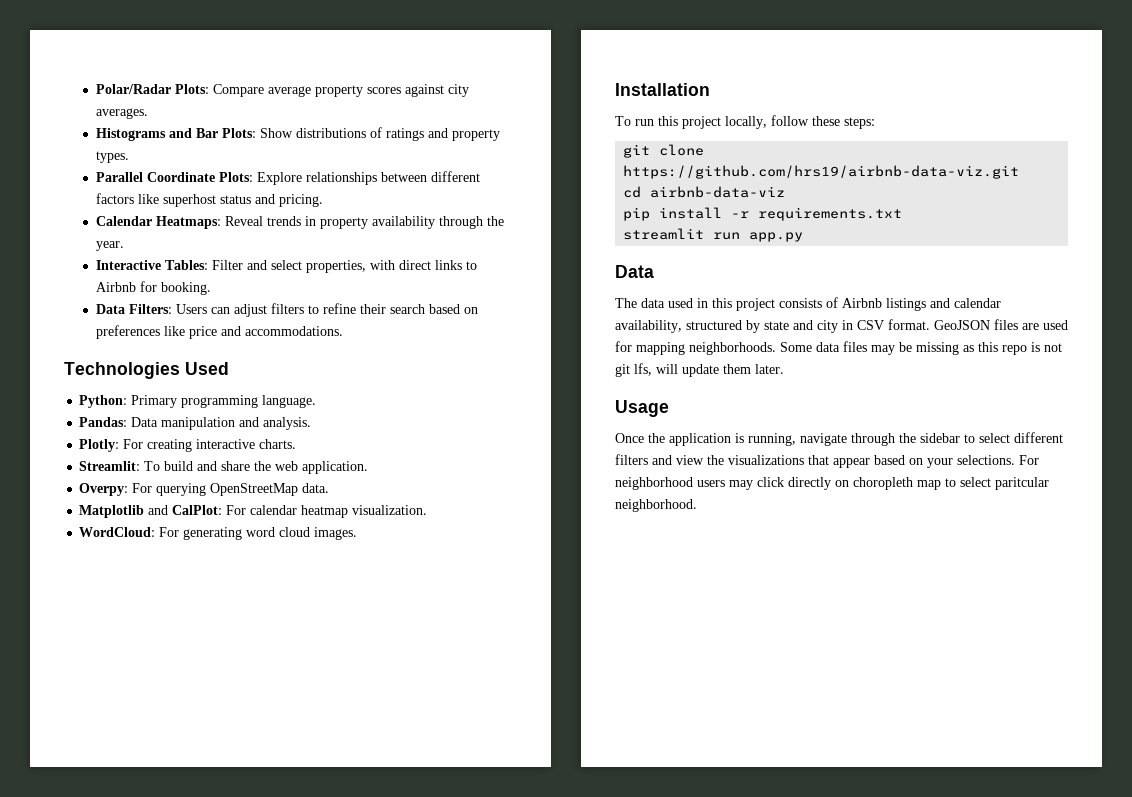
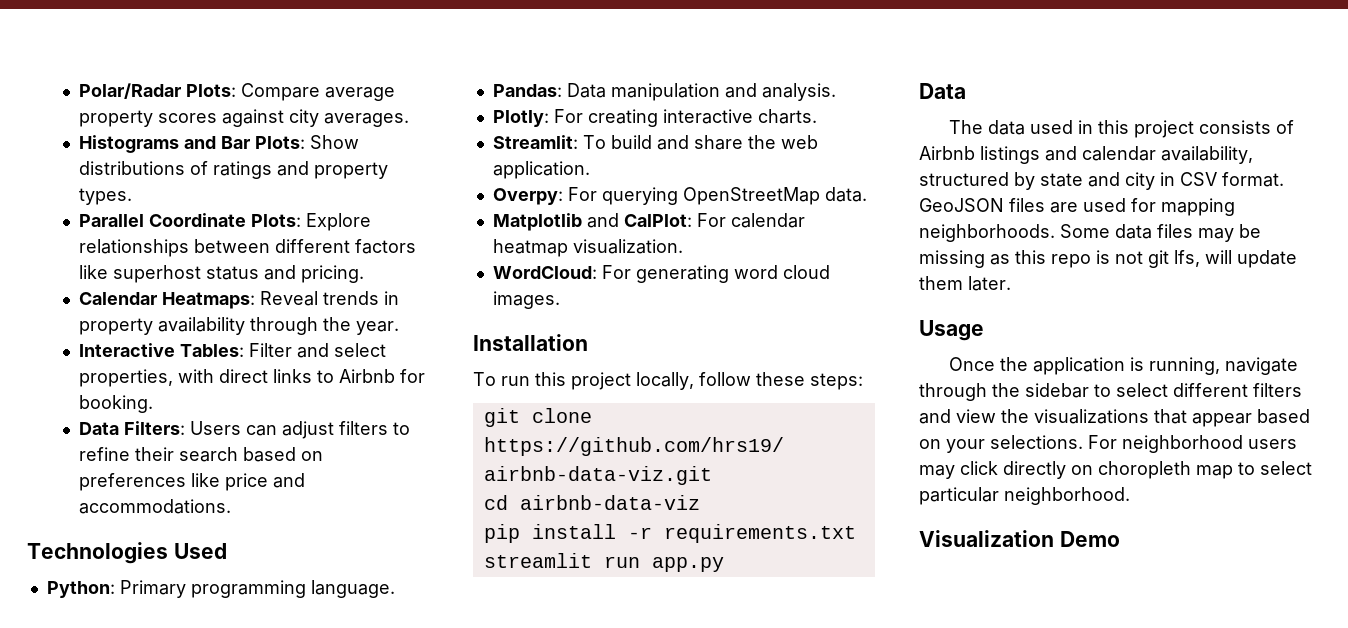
- For neighborhood users may click directly on choropleth map to select paritcular neighborhood.
+ For neighborhood users may click directly on choropleth map to select particular neighborhood.
+ Visualization Demo

